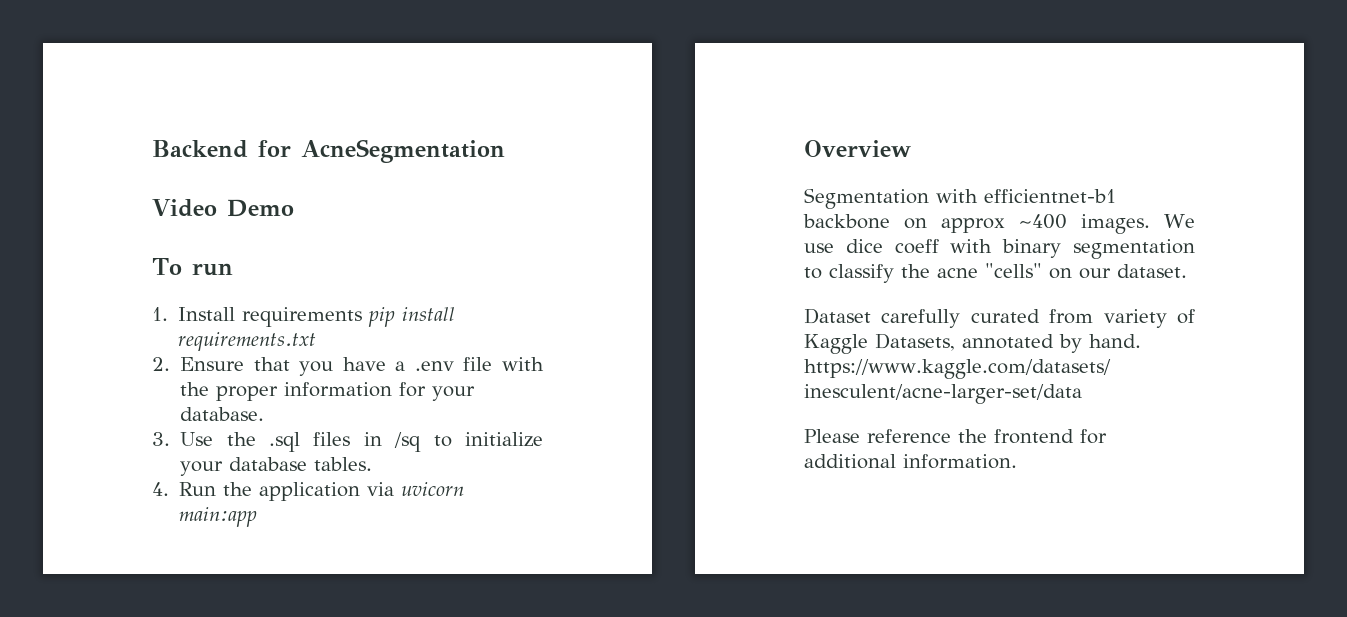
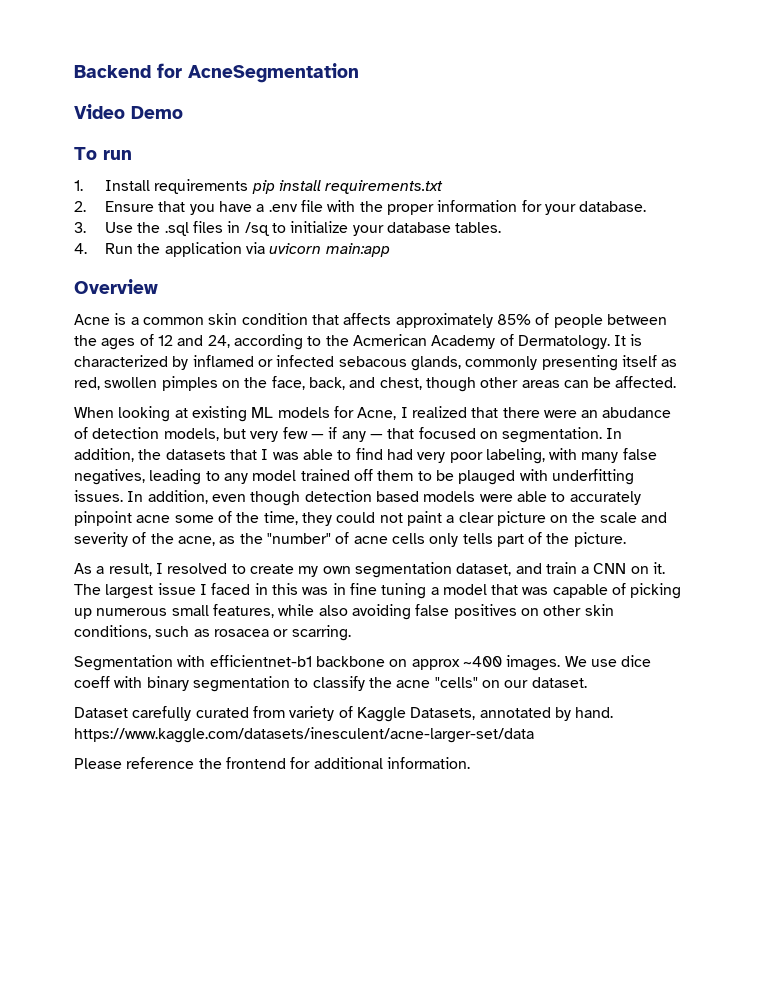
+ Acne is a common skin condition that affects approximately 85% of people between the ages of 12 and 24, according to the Acmerican Academy of Dermatology. It is characterized by inflamed or infected sebacous glands, commonly presenting itself as red, swollen pimples on the face, back, and chest, though other areas can be affected.
+ When looking at existing ML models for Acne, I realized that there were an abudance of detection models, but very few — if any — that focused on segmentation. In addition, the datasets that I was able to find had very poor labeling, with many false negatives, leading to any model trained off them to be plauged with underfitting issues. In addition, even though detection based models were able to accurately pinpoint acne some of the time, they could not paint a clear picture on the scale and severity of the acne, as the "number" of acne cells only tells part of the picture.
+ As a result, I resolved to create my own segmentation dataset, and train a CNN on it. The largest issue I faced in this was in fine tuning a model that was capable of picking up numerous small features, while also avoiding false positives on other skin conditions, such as rosacea or scarring.

